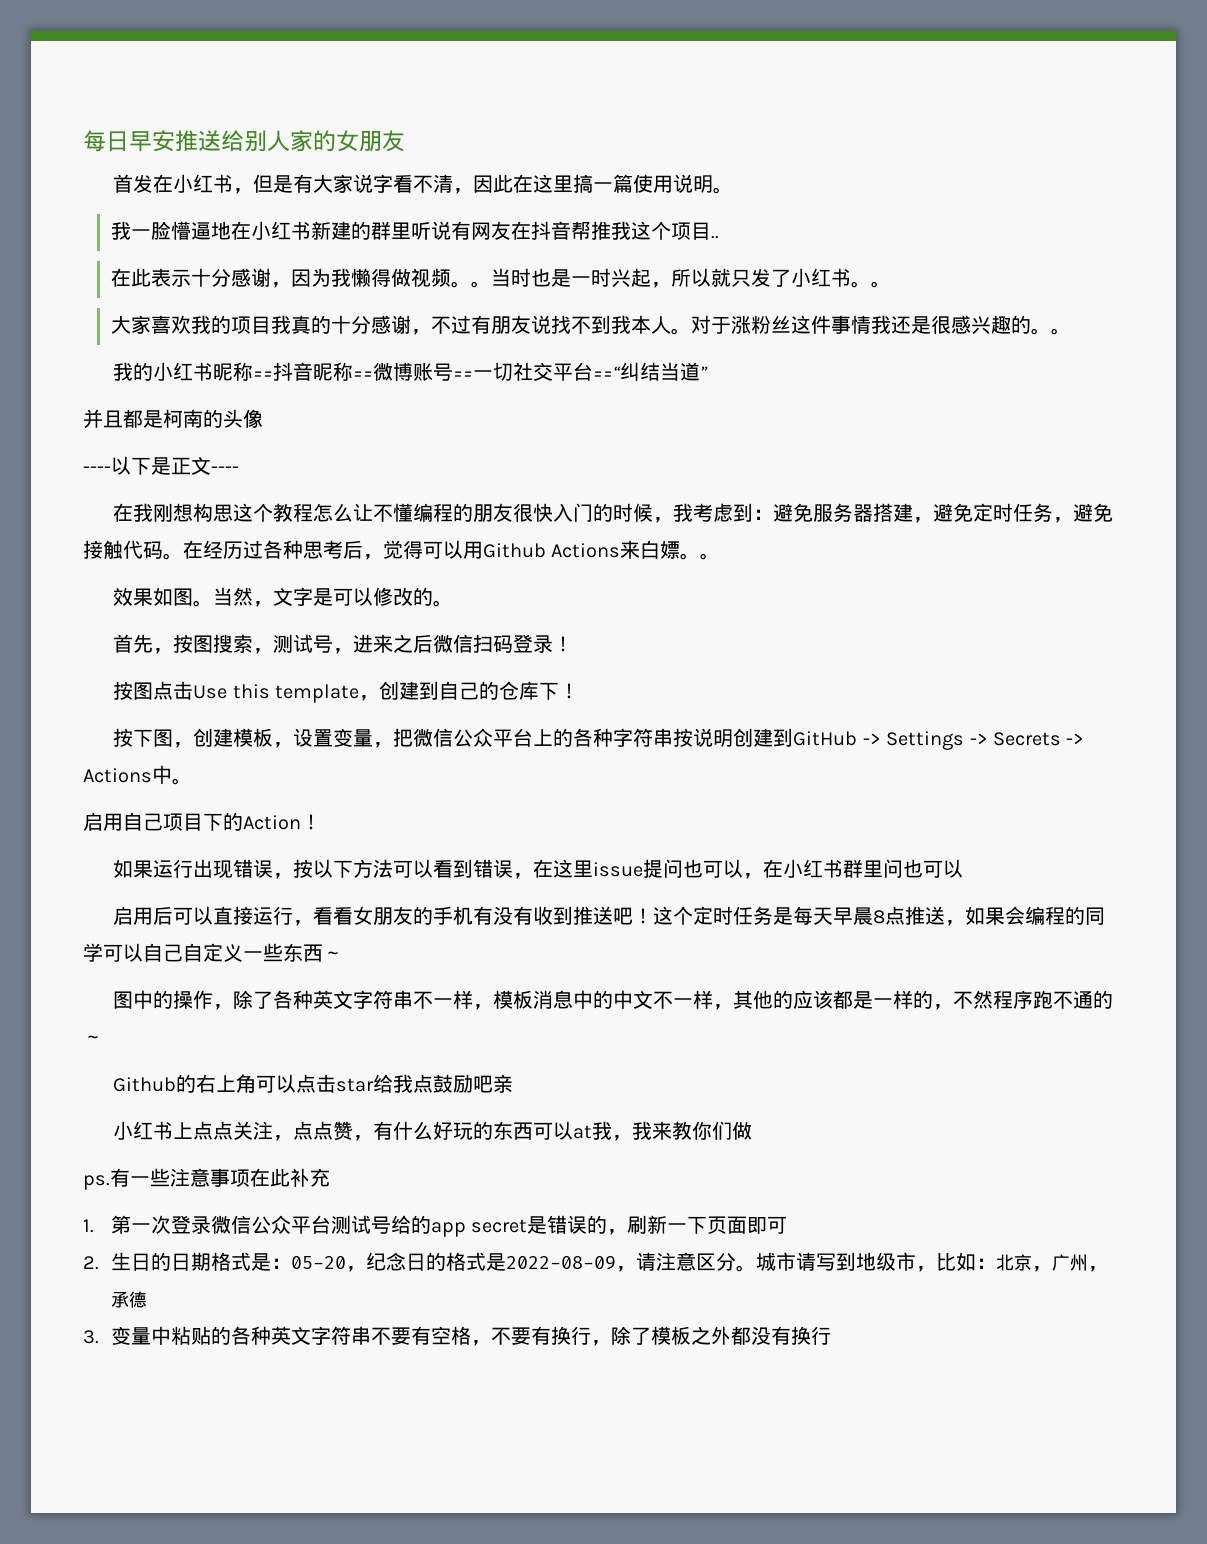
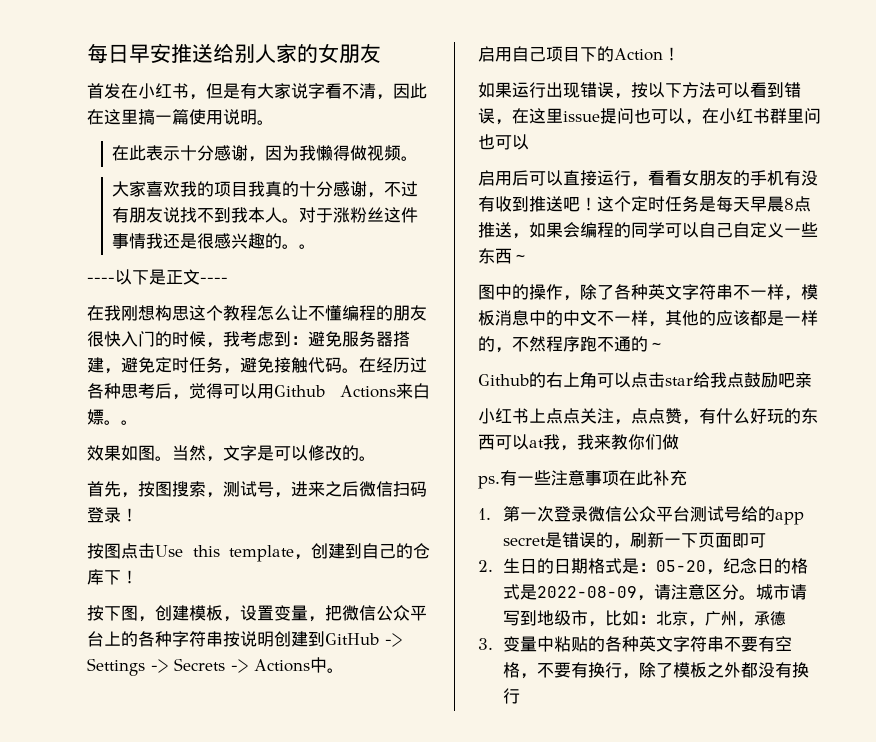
- 我一脸懵逼地在小红书新建的群里听说有网友在抖音帮推我这个项目..
- 。当时也是一时兴起，所以就只发了小红书。。
- 我的小红书昵称==抖音昵称==微博账号==一切社交平台==“纠结当道”
- 并且都是柯南的头像

